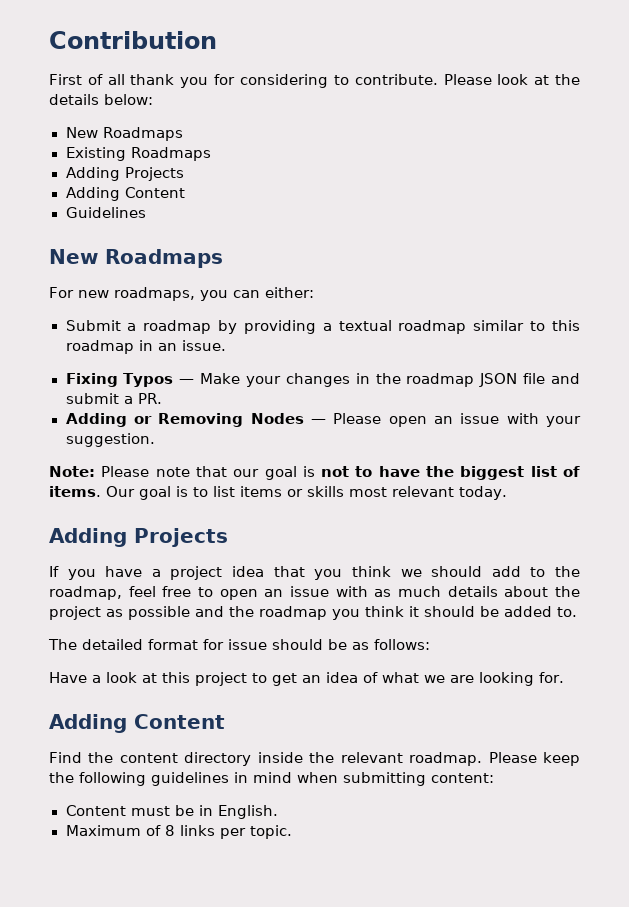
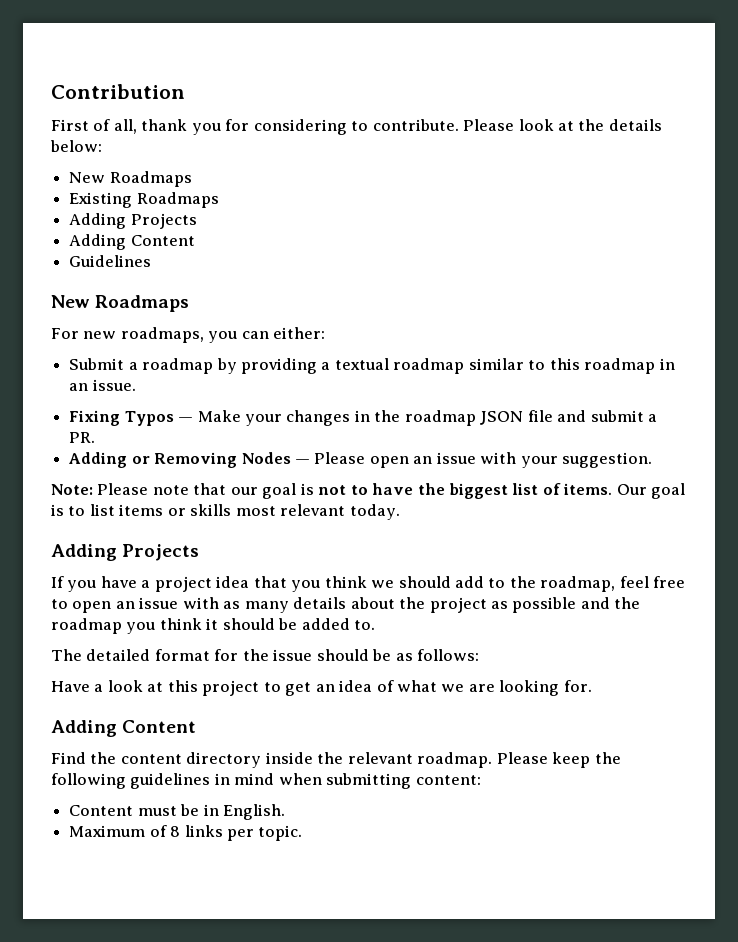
- First of all thank you for considering to contribute.
+ First of all, thank you for considering to contribute.
- If you have a project idea that you think we should add to the roadmap, feel free to open an issue with as much details about the project as possible and the roadmap you think it should be added to.
+ If you have a project idea that you think we should add to the roadmap, feel free to open an issue with as many details about the project as possible and the roadmap you think it should be added to.
- The detailed format for issue should be as follows:
+ The detailed format for the issue should be as follows:

